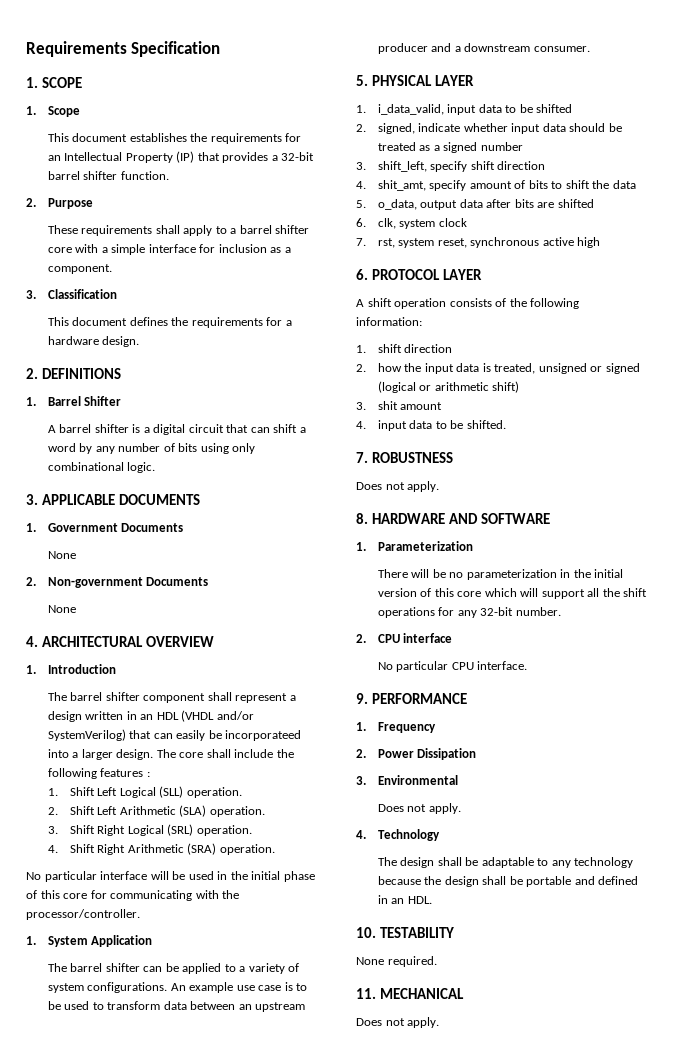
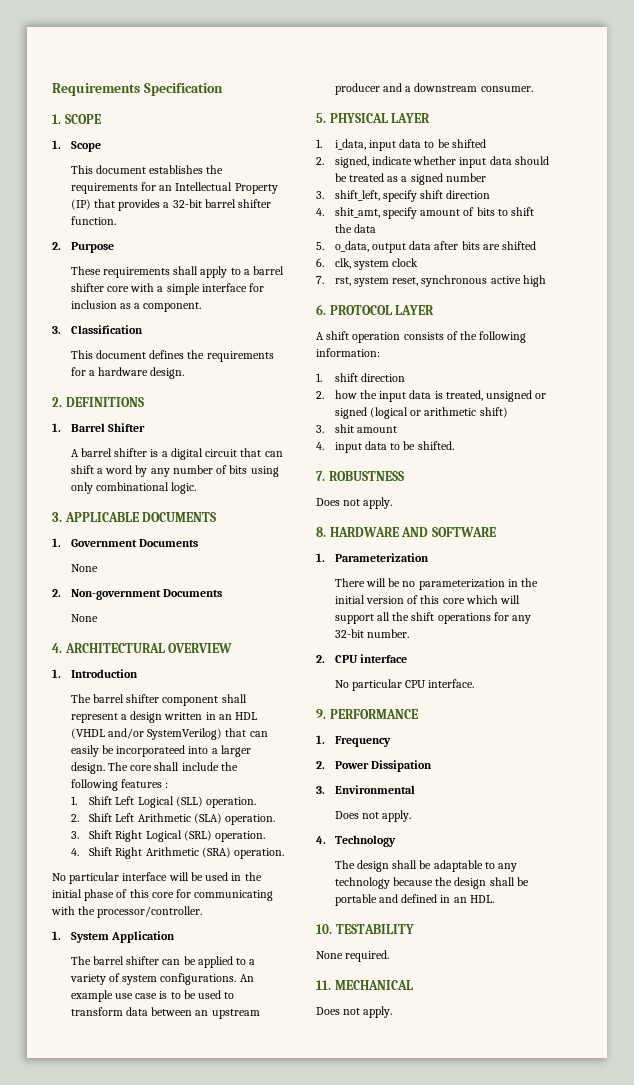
- 1. i_data_valid, input data to be shifted
+ 1. i_data, input data to be shifted

